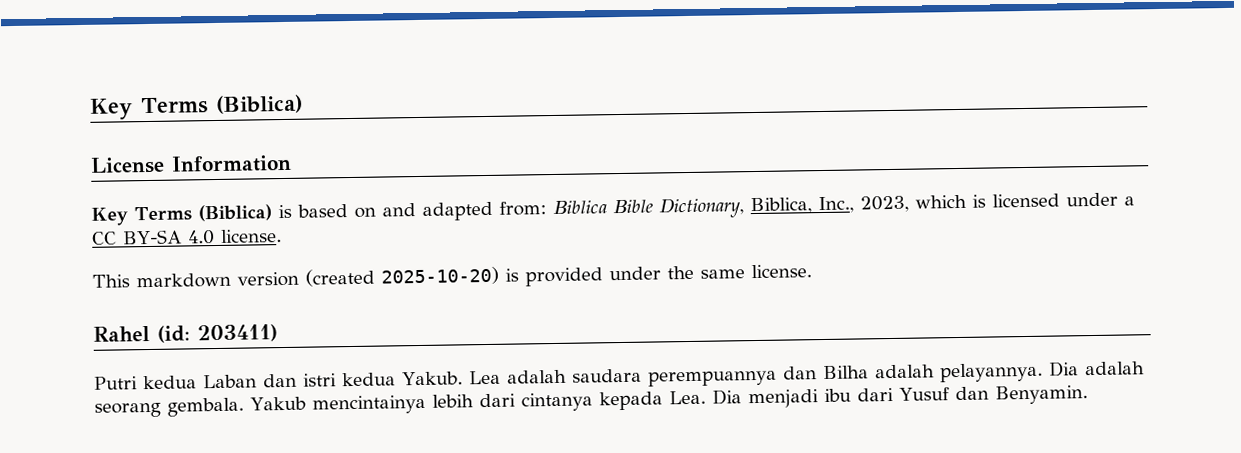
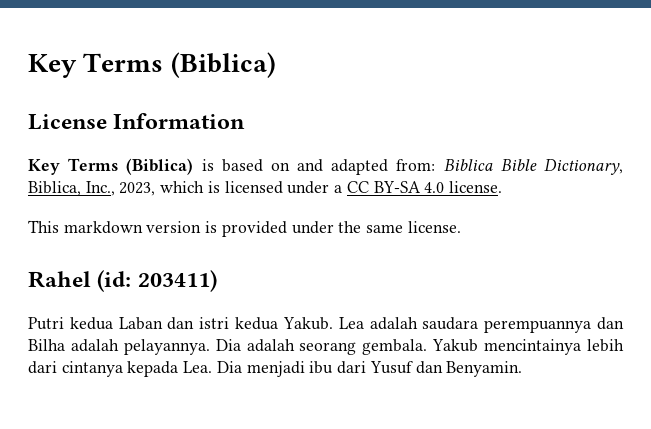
- This markdown version (created 2025-10-20) is provided under the same license.
+ This markdown version is provided under the same license.

